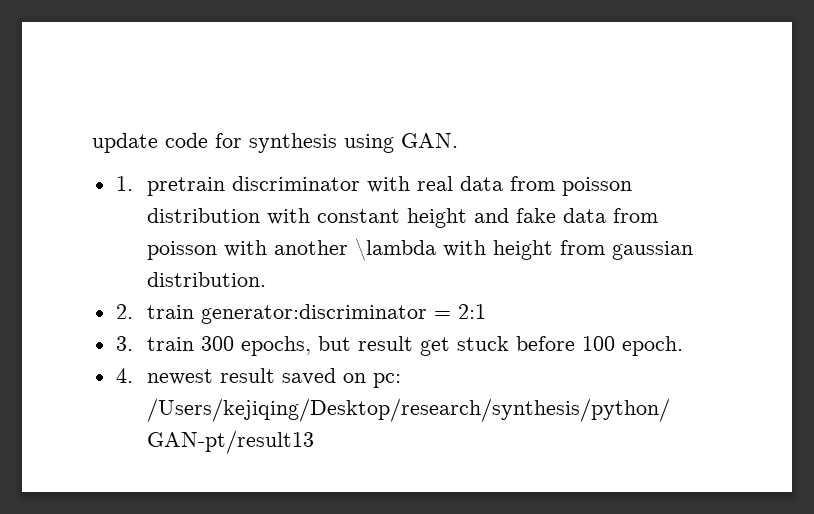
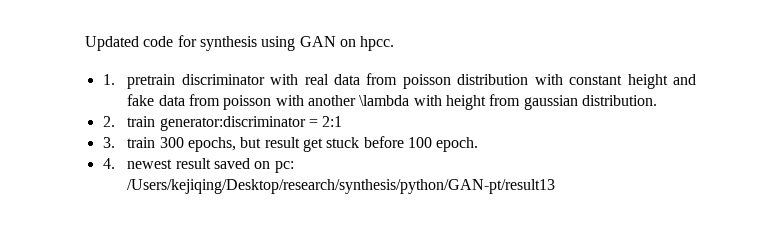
- update code for synthesis using GAN.
+ Updated code for synthesis using GAN on hpcc.

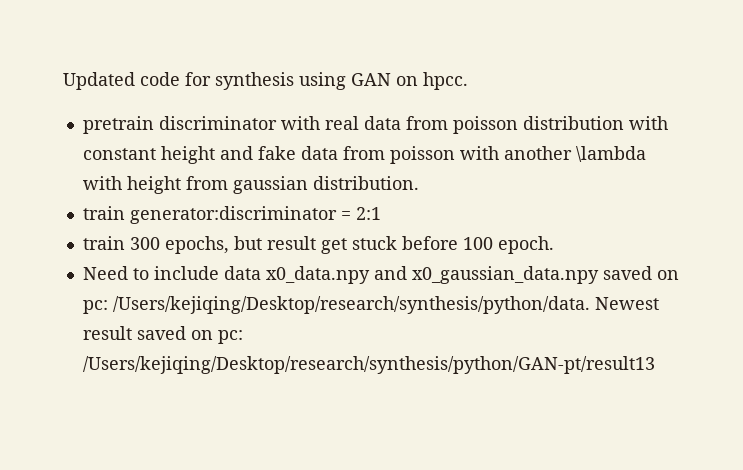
- 1. pretrain discriminator with real data from poisson distribution with constant height and fake data from poisson with another \lambda with height from gaussian distribution.
+ pretrain discriminator with real data from poisson distribution with constant height and fake data from poisson with another \lambda with height from gaussian distribution.
- 2. train generator:discriminator = 2:1
+ train generator:discriminator = 2:1
- 3. train 300 epochs, but result get stuck before 100 epoch.
+ train 300 epochs, but result get stuck before 100 epoch.
- 4. newest result saved on pc: /Users/kejiqing/Desktop/research/synthesis/python/GAN-pt/result13
+ Need to include data x0_data.npy and x0_gaussian_data.npy saved on pc: /Users/kejiqing/Desktop/research/synthesis/python/data. Newest result saved on pc: /Users/kejiqing/Desktop/research/synthesis/python/GAN-pt/result13

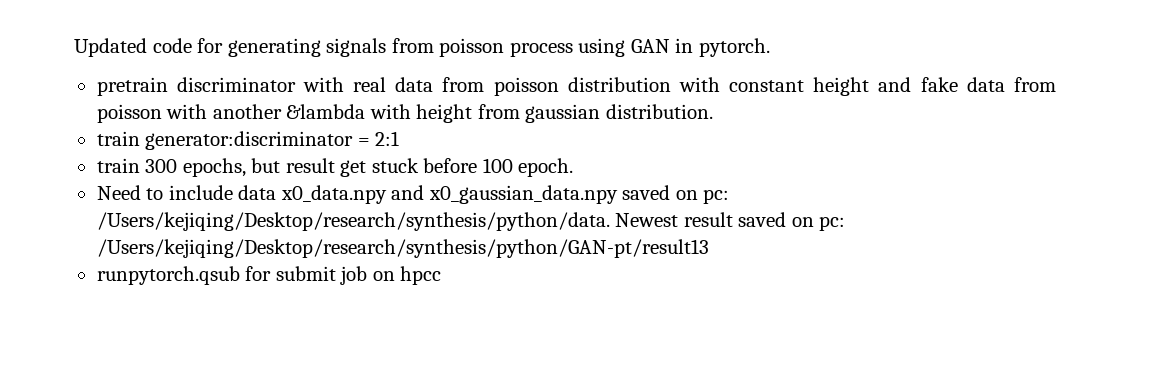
- Updated code for synthesis using GAN on hpcc.
+ Updated code for generating signals from poisson process using GAN in pytorch.
- pretrain discriminator with real data from poisson distribution with constant height and fake data from poisson with another \lambda with height from gaussian distribution.
+ pretrain discriminator with real data from poisson distribution with constant height and fake data from poisson with another &lambda with height from gaussian distribution.
+ runpytorch.qsub for submit job on hpcc

